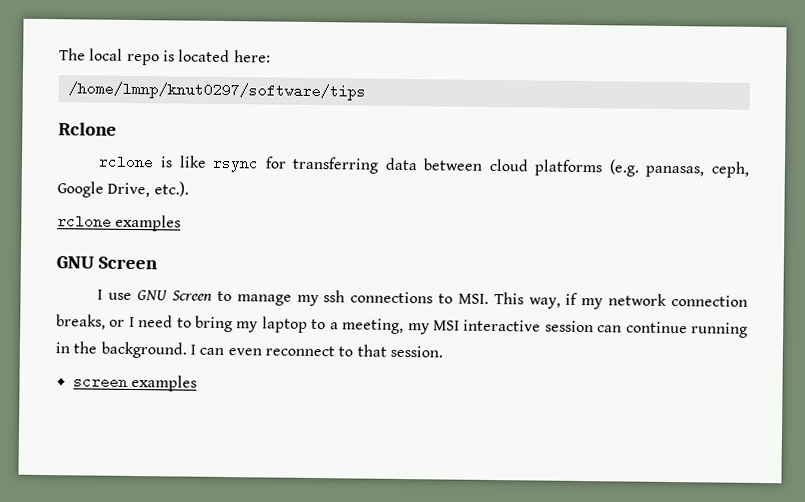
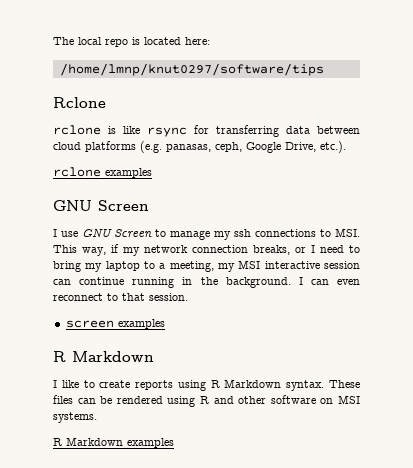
  screen examples
+ R Markdown
+ I like to create reports using R Markdown syntax. These files can be rendered using R and other software on MSI systems.
+ R Markdown examples

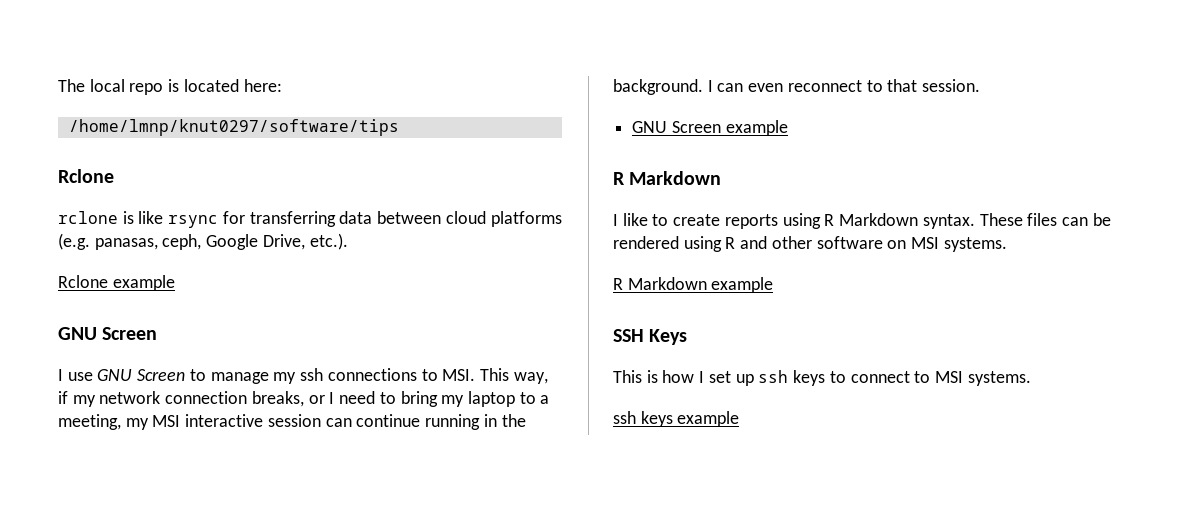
- rclone examples
+ Rclone example
- screen examples
+ GNU Screen example
- R Markdown examples
+ R Markdown example
+ SSH Keys
+ This is how I set up ssh keys to connect to MSI systems.
+ ssh keys example

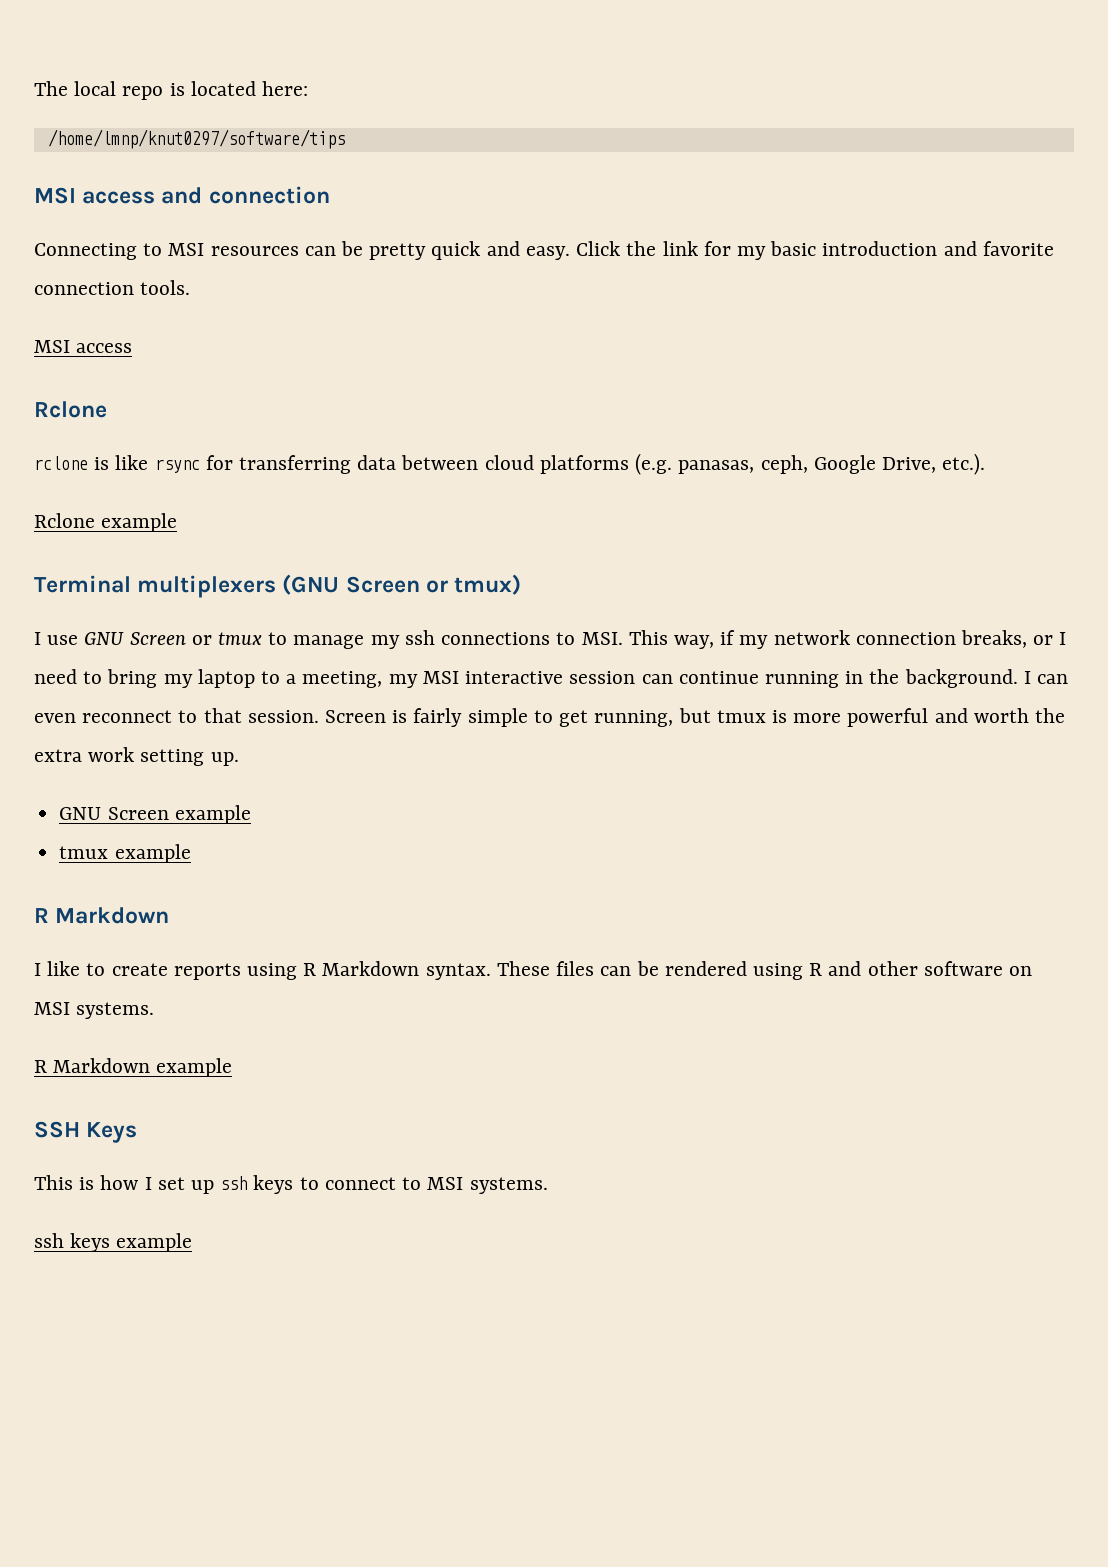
+ MSI access and connection
+ Connecting to MSI resources can be pretty quick and easy. Click the link for my basic introduction and favorite connection tools.
+ MSI access
  Rclone example
- GNU Screen
+ Terminal multiplexers (GNU Screen or tmux)
- I use GNU Screen to manage my ssh connections to MSI. This way, if my network connection breaks, or I need to bring my laptop to a meeting, my MSI interactive session can continue running in the background.
+ I use GNU Screen or tmux to manage my ssh connections to MSI. This way, if my network connection breaks, or I need to bring my laptop to a meeting, my MSI interactive session can continue running in the background.
+ Screen is fairly simple to get running, but tmux is more powerful and worth the extra work setting up.
+ tmux example

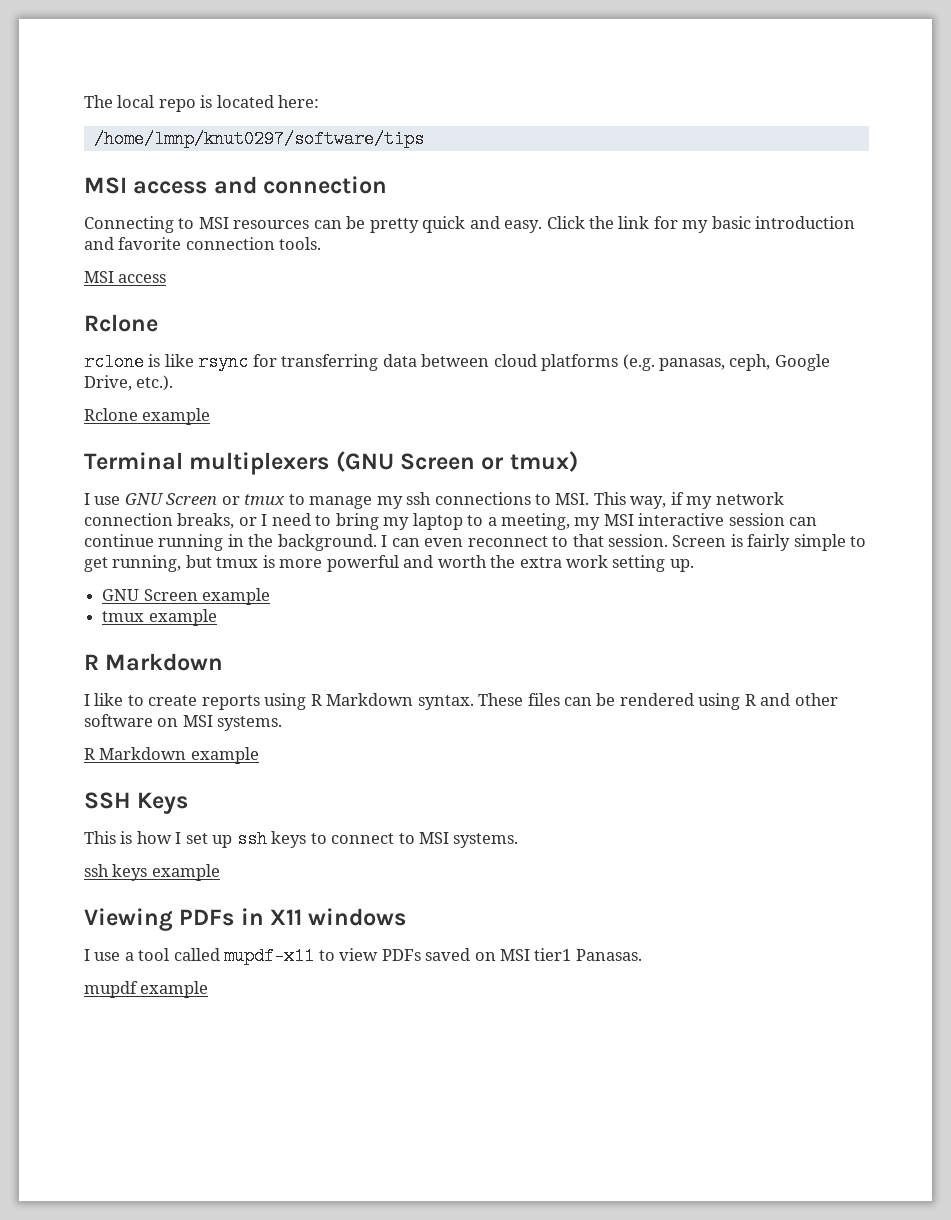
+ Viewing PDFs in X11 windows
+ I use a tool called mupdf-x11 to view PDFs saved on MSI tier1 Panasas.
+ mupdf example

